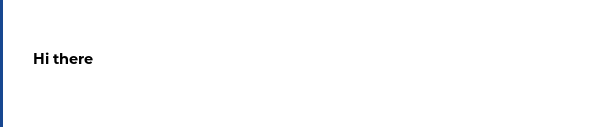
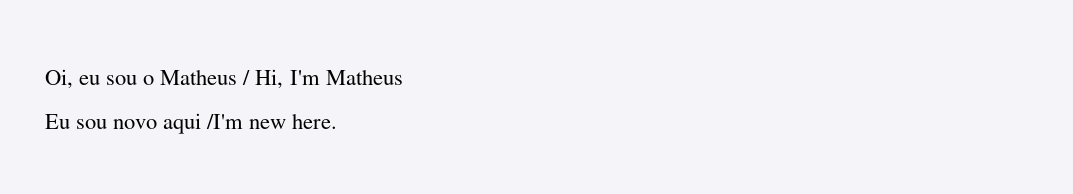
- Hi there
+ Oi, eu sou o Matheus / Hi, I'm Matheus
+ Eu sou novo aqui /I'm new here.

